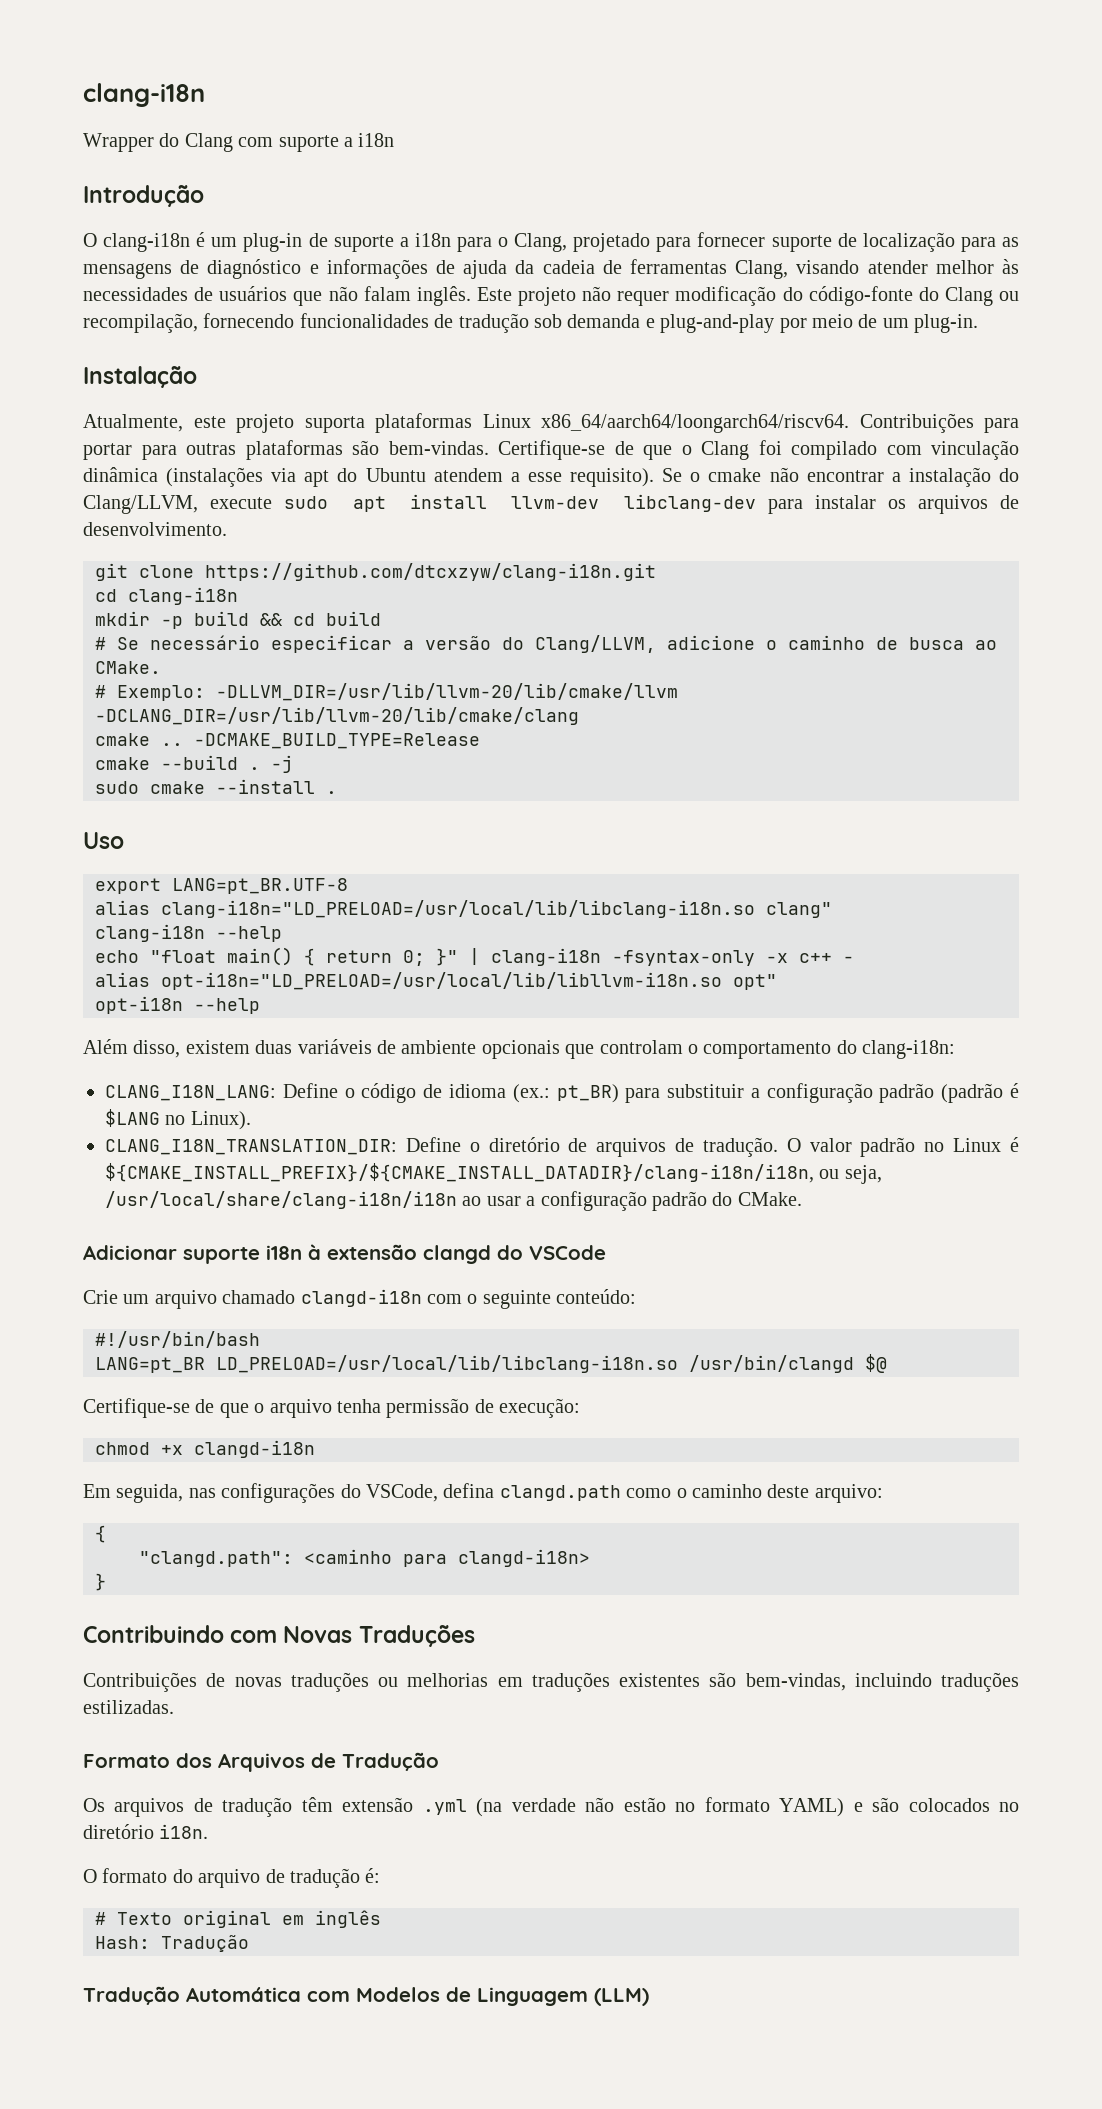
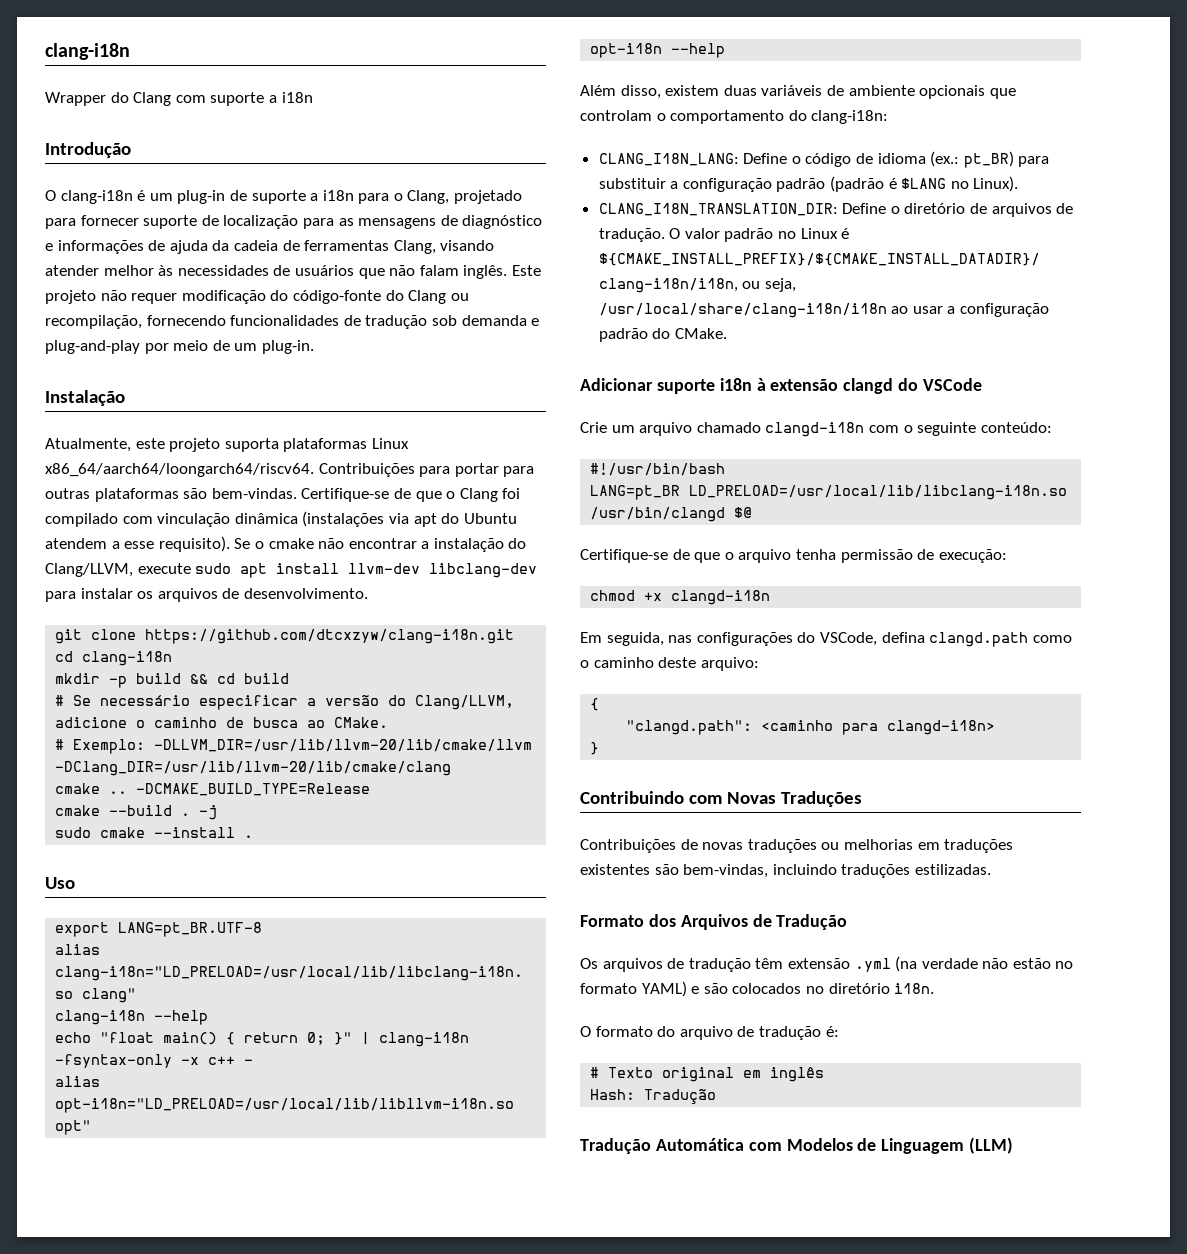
- # Exemplo: -DLLVM_DIR=/usr/lib/llvm-20/lib/cmake/llvm -DCLANG_DIR=/usr/lib/llvm-20/lib/cmake/clang
+ # Exemplo: -DLLVM_DIR=/usr/lib/llvm-20/lib/cmake/llvm -DClang_DIR=/usr/lib/llvm-20/lib/cmake/clang

